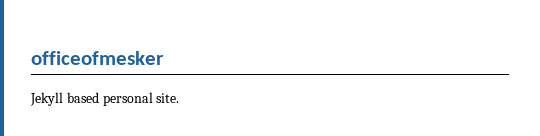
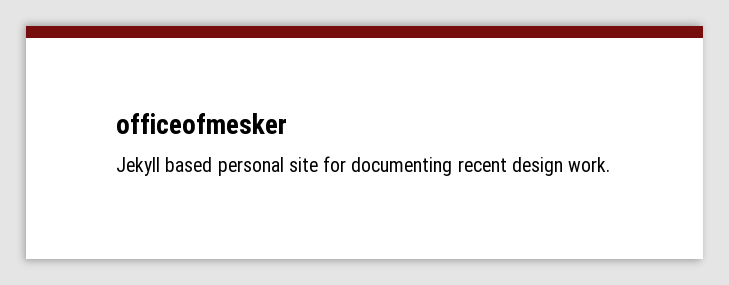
- Jekyll based personal site.
+ Jekyll based personal site for documenting recent design work.

